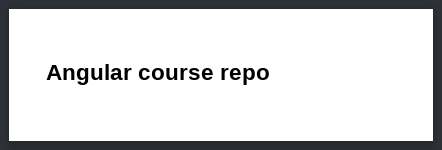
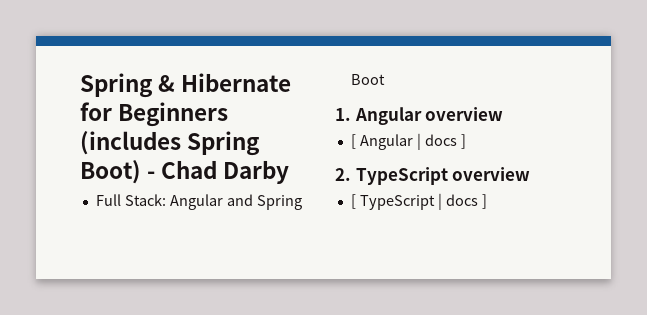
- Angular course repo
+ Spring & Hibernate for Beginners (includes Spring Boot) - Chad Darby
+ Full Stack: Angular and Spring Boot
+ 1. Angular overview
+ [ Angular | docs ]
+ 2. TypeScript overview
+ [ TypeScript | docs ]

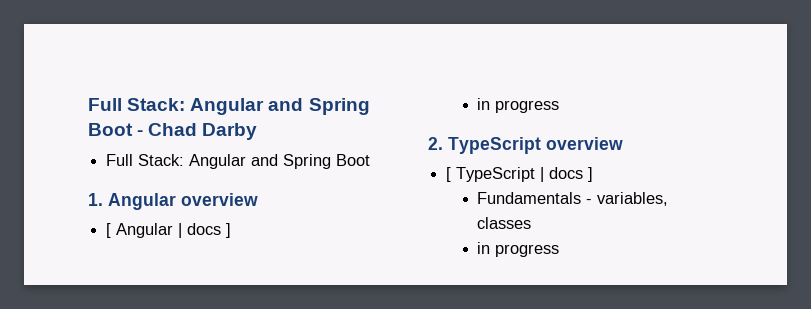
- Spring & Hibernate for Beginners (includes Spring Boot) - Chad Darby
+ Full Stack: Angular and Spring Boot - Chad Darby
  [ Angular | docs ]
+ in progress
+ Fundamentals - variables, classes
+ in progress

